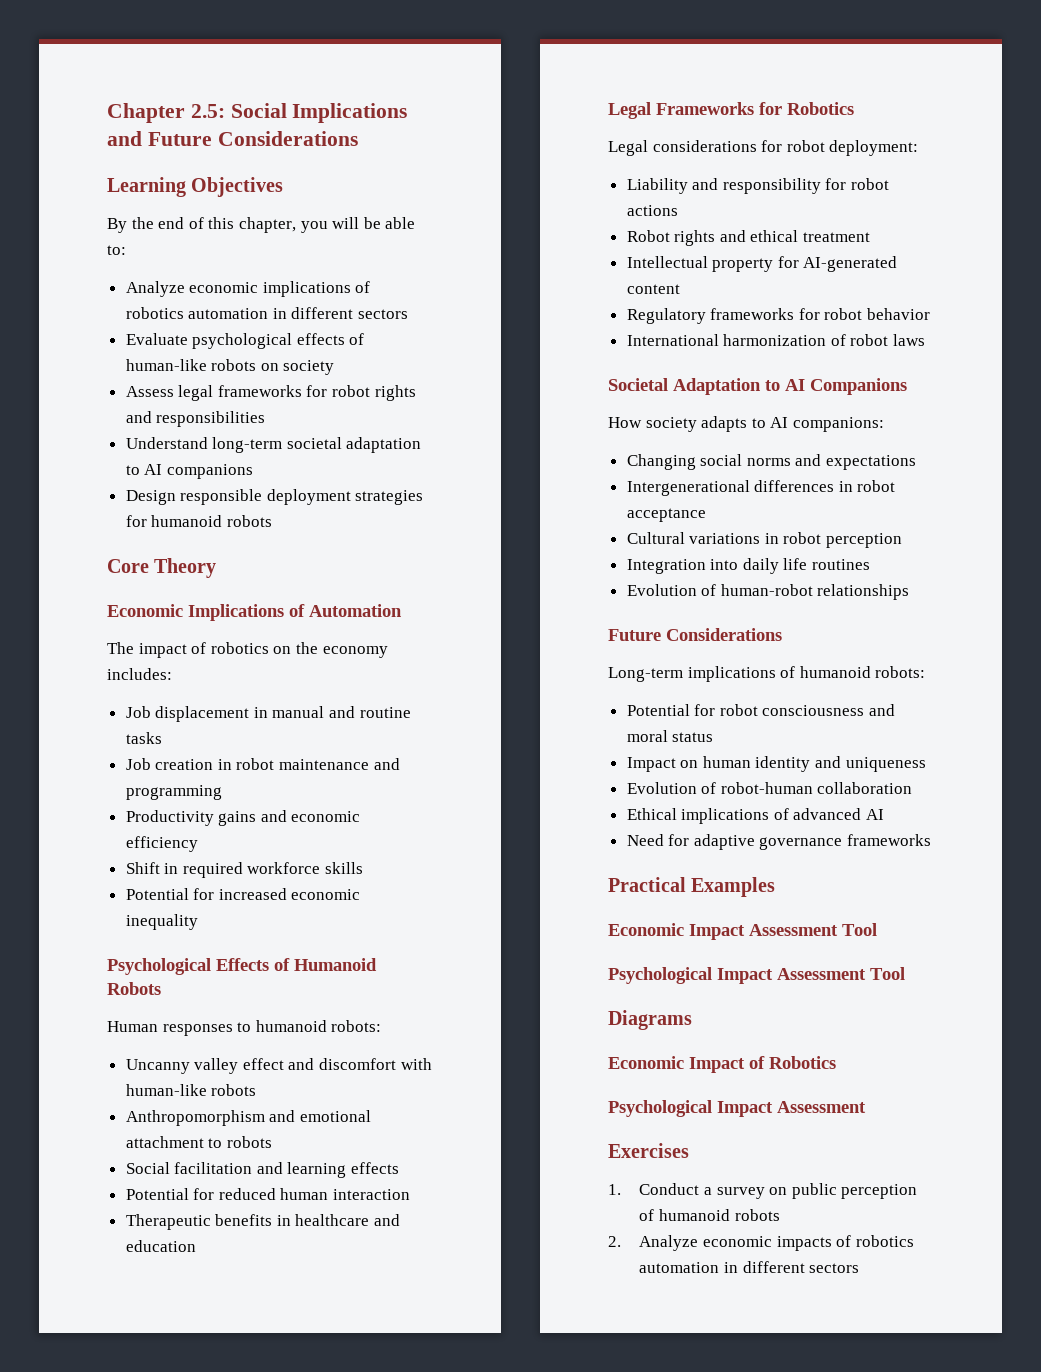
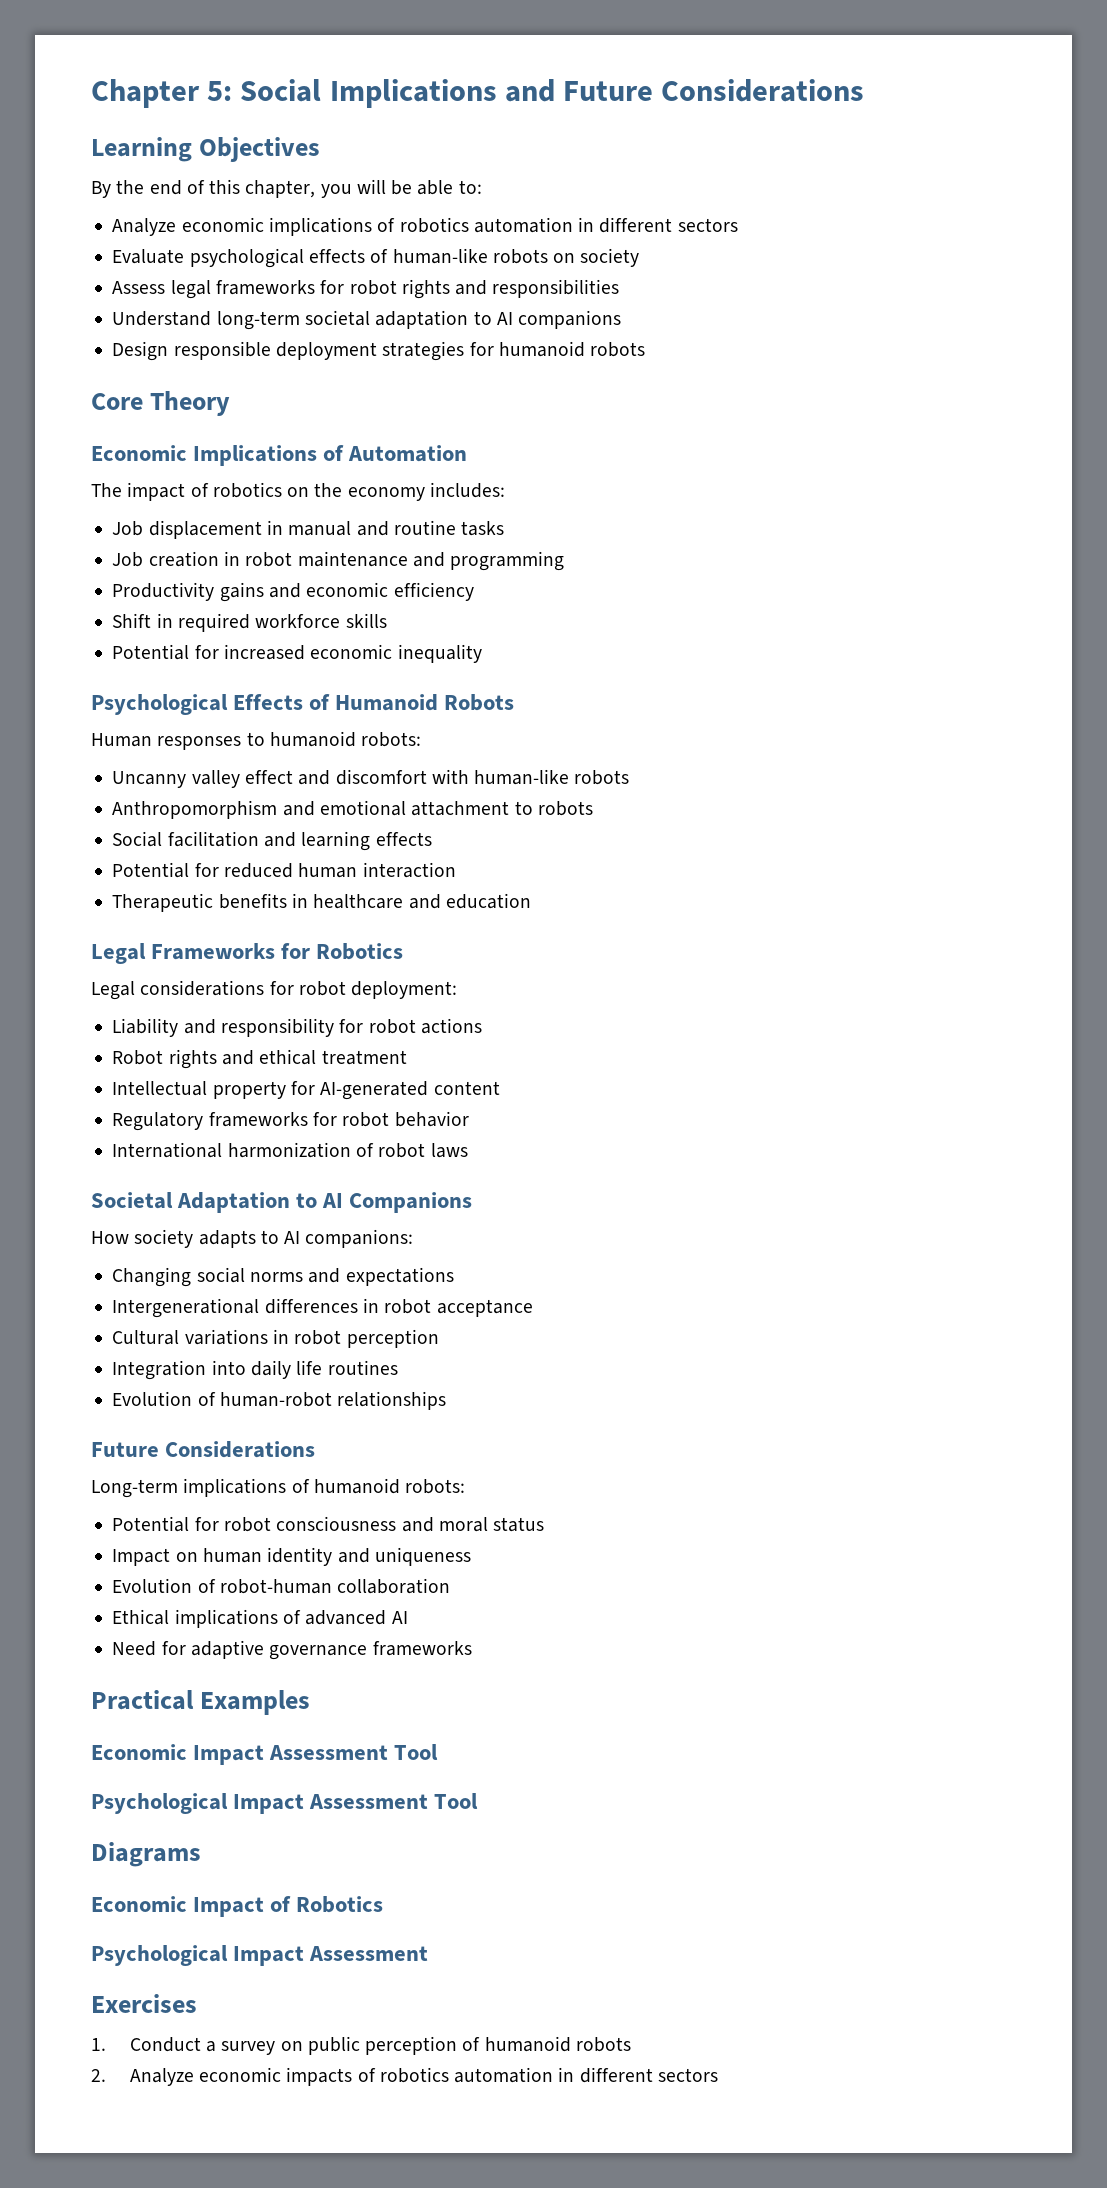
- Chapter 2.5: Social Implications and Future Considerations
+ Chapter 5: Social Implications and Future Considerations

